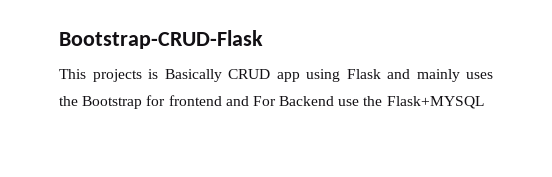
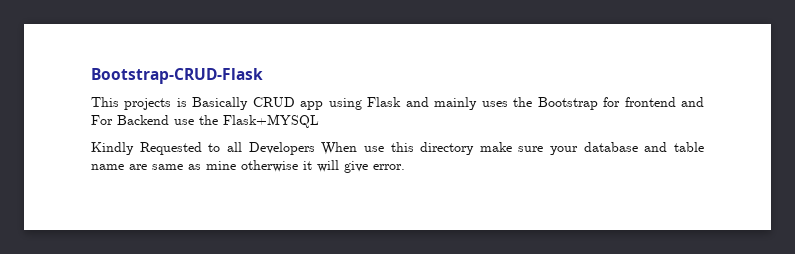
+ Kindly Requested to all Developers When use this directory make sure your database and table name are same as mine otherwise it will give error.

